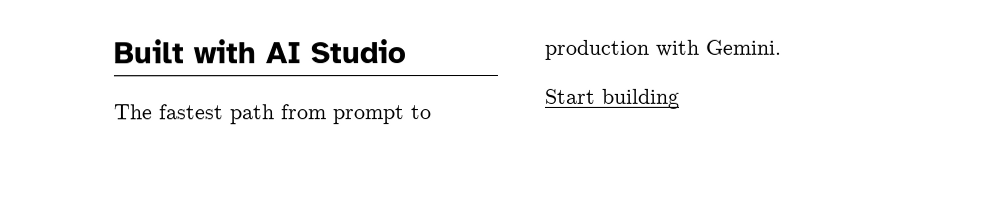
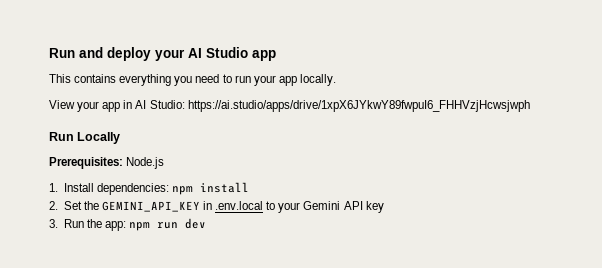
- Built with AI Studio
- The fastest path from prompt to production with Gemini.
- Start building
+ Run and deploy your AI Studio app
+ This contains everything you need to run your app locally.
+ View your app in AI Studio: https://ai.studio/apps/drive/1xpX6JYkwY89fwpuI6_FHHVzjHcwsjwph
+ Run Locally
+ Prerequisites: Node.js
+ 1. Install dependencies: npm install
+ 2. Set the GEMINI_API_KEY in .env.local to your Gemini API key
+ 3. Run the app: npm run dev

